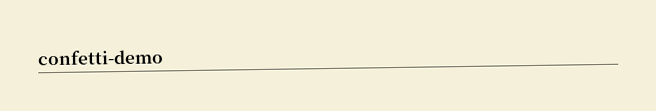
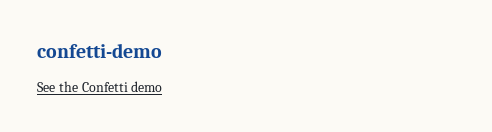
+ See the Confetti demo

